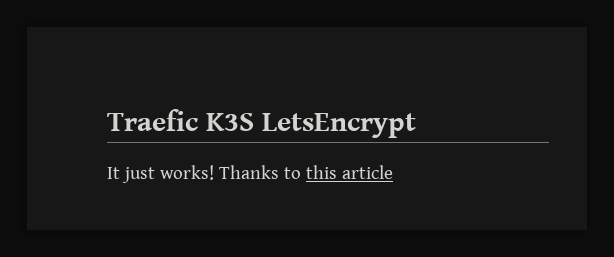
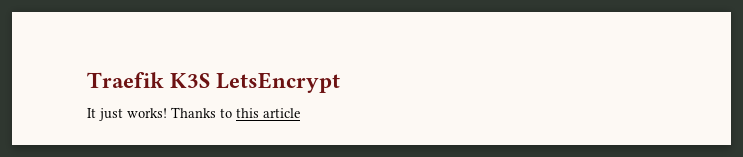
- Traefic K3S LetsEncrypt
+ Traefik K3S LetsEncrypt

